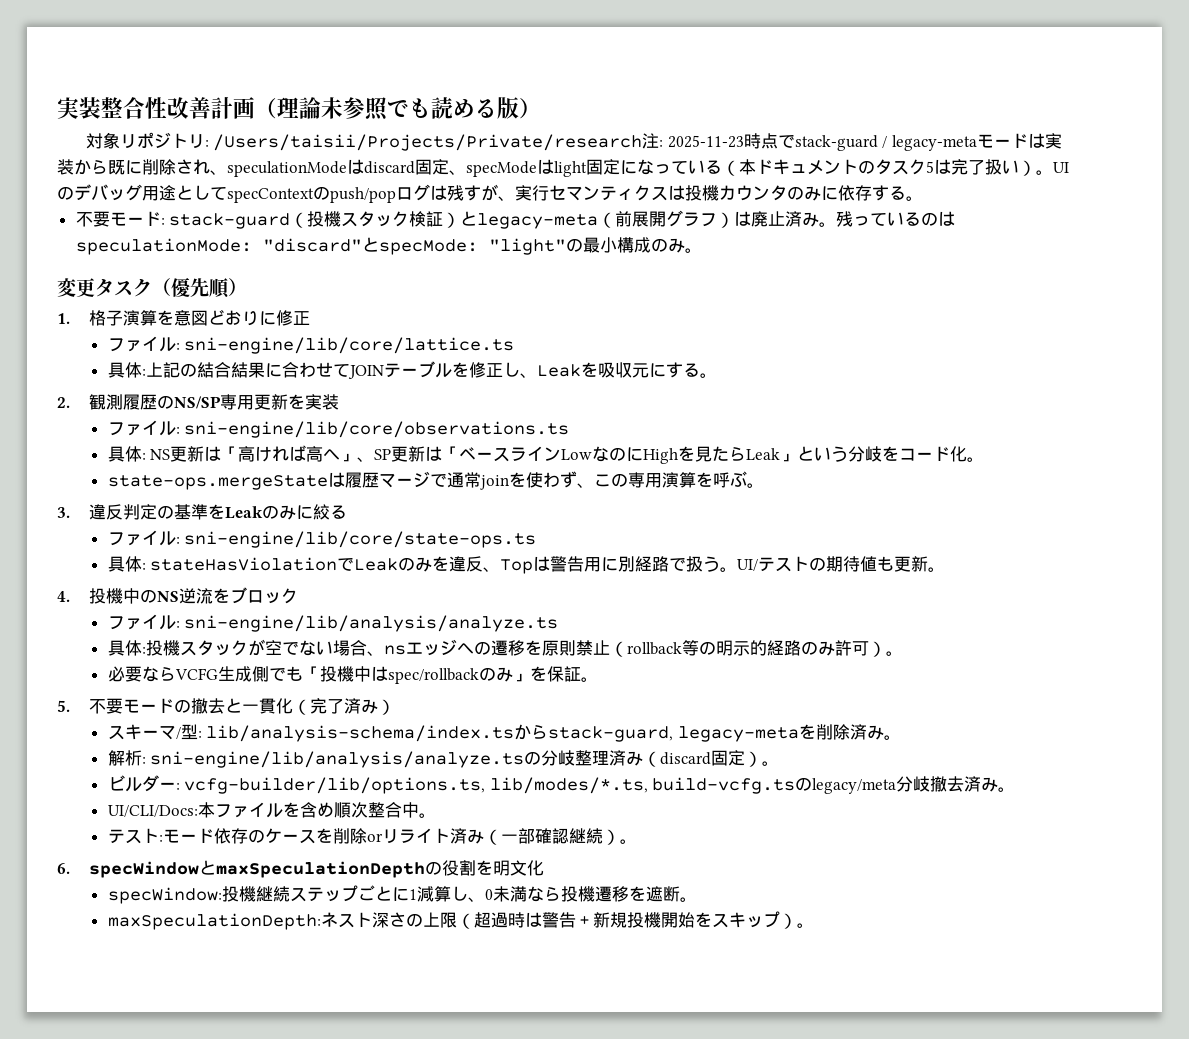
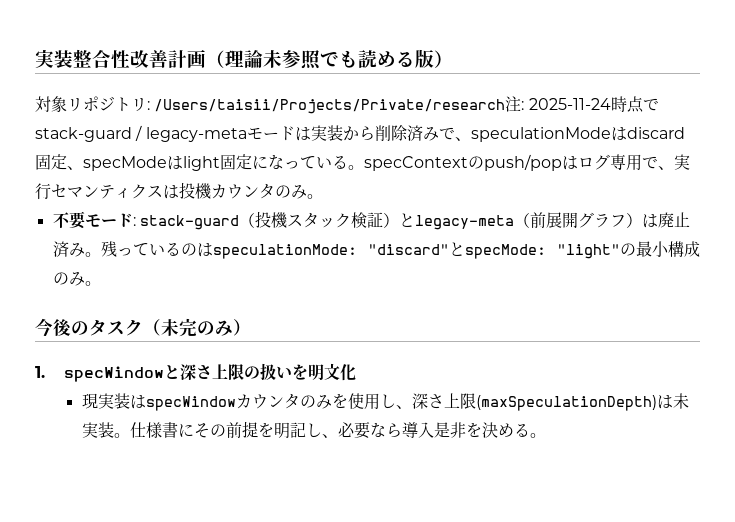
- 対象リポジトリ: /Users/taisii/Projects/Private/research注: 2025-11-23時点でstack-guard / legacy-metaモードは実装から既に削除され、speculationModeはdiscard固定、specModeはlight固定になっている（本ドキュメントのタスク5は完了扱い）。UIのデバッグ用途としてspecContextのpush/popログは残すが、実行セマンティクスは投機カウンタのみに依存する。
+ 対象リポジトリ: /Users/taisii/Projects/Private/research注: 2025-11-24時点でstack-guard / legacy-metaモードは実装から削除済みで、speculationModeはdiscard固定、specModeはlight固定になっている。specContextのpush/popはログ専用で、実行セマンティクスは投機カウンタのみ。
- 変更タスク（優先順）
- 1.格子演算を意図どおりに修正
- ファイル: sni-engine/lib/core/lattice.ts
- 具体:上記の結合結果に合わせてJOINテーブルを修正し、Leakを吸収元にする。
- 2.観測履歴のNS/SP専用更新を実装
- ファイル: sni-engine/lib/core/observations.ts
- 具体: NS更新は「高ければ高へ」、SP更新は「ベースラインLowなのにHighを見たらLeak」という分岐をコード化。
- state-ops.mergeStateは履歴マージで通常joinを使わず、この専用演算を呼ぶ。
- 3.違反判定の基準をLeakのみに絞る
- ファイル: sni-engine/lib/core/state-ops.ts
- 具体: stateHasViolationでLeakのみを違反、Topは警告用に別経路で扱う。UI/テストの期待値も更新。
- 4.投機中のNS逆流をブロック
- ファイル: sni-engine/lib/analysis/analyze.ts
- 具体:投機スタックが空でない場合、nsエッジへの遷移を原則禁止（rollback等の明示的経路のみ許可）。
- 必要ならVCFG生成側でも「投機中はspec/rollbackのみ」を保証。
- 5.不要モードの撤去と一貫化（完了済み）
- スキーマ/型: lib/analysis-schema/index.tsからstack-guard, legacy-metaを削除済み。
- 解析: sni-engine/lib/analysis/analyze.tsの分岐整理済み（discard固定）。
- ビルダー: vcfg-builder/lib/options.ts, lib/modes/*.ts, build-vcfg.tsのlegacy/meta分岐撤去済み。
- UI/CLI/Docs:本ファイルを含め順次整合中。
- テスト:モード依存のケースを削除orリライト済み（一部確認継続）。
- 6. specWindowとmaxSpeculationDepthの役割を明文化
- specWindow:投機継続ステップごとに1減算し、0未満なら投機遷移を遮断。
- maxSpeculationDepth:ネスト深さの上限（超過時は警告＋新規投機開始をスキップ）。
+ 今後のタスク（未完のみ）
+ 1. specWindowと深さ上限の扱いを明文化
+ 現実装はspecWindowカウンタのみを使用し、深さ上限(maxSpeculationDepth)は未実装。仕様書にその前提を明記し、必要なら導入是非を決める。

